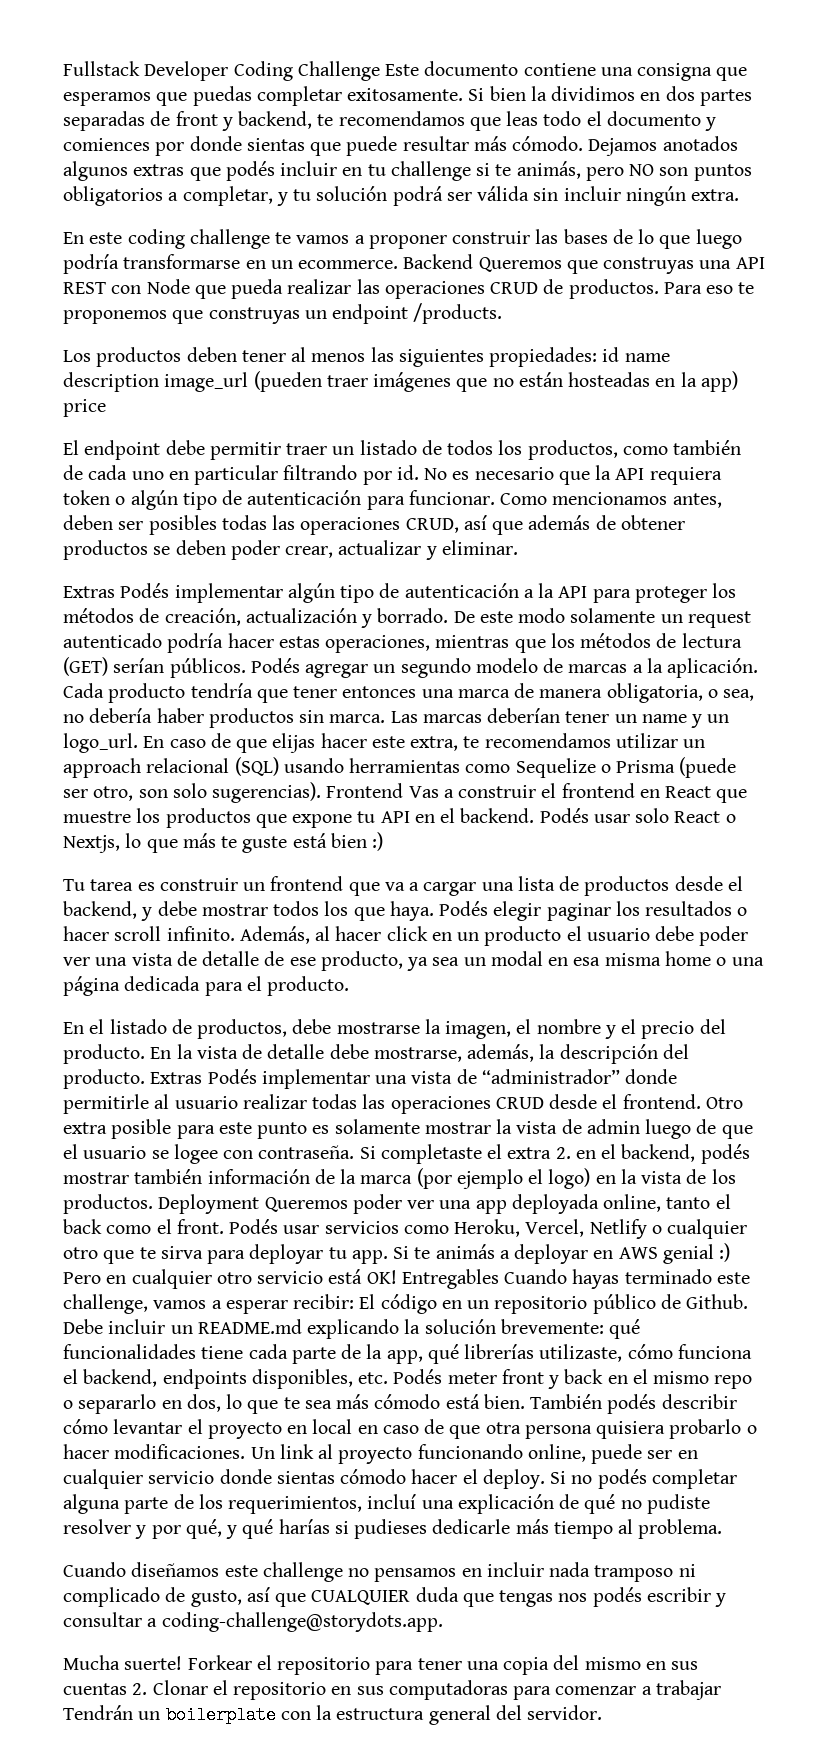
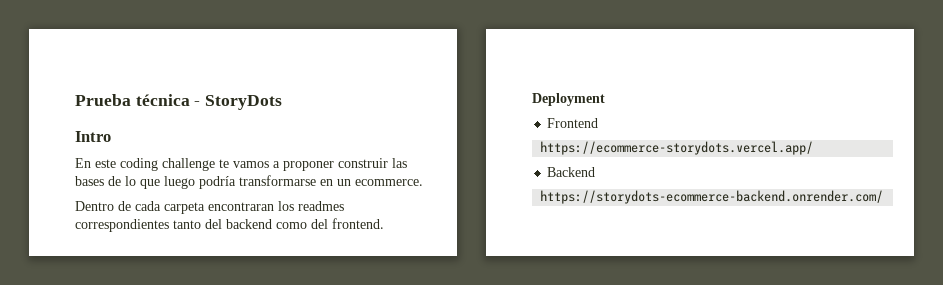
- Fullstack Developer Coding Challenge Este documento contiene una consigna que esperamos que puedas completar exitosamente. Si bien la dividimos en dos partes separadas de front y backend, te recomendamos que leas todo el documento y comiences por donde sientas que puede resultar más cómodo. Dejamos anotados algunos extras que podés incluir en tu challenge si te animás, pero NO son puntos obligatorios a completar, y tu solución podrá ser válida sin incluir ningún extra.
+ Prueba técnica - StoryDots
+ Intro
- En este coding challenge te vamos a proponer construir las bases de lo que luego podría transformarse en un ecommerce. Backend Queremos que construyas una API REST con Node que pueda realizar las operaciones CRUD de productos. Para eso te proponemos que construyas un endpoint /products.
- Los productos deben tener al menos las siguientes propiedades: id name description image_url (pueden traer imágenes que no están hosteadas en la app) price
- El endpoint debe permitir traer un listado de todos los productos, como también de cada uno en particular filtrando por id. No es necesario que la API requiera token o algún tipo de autenticación para funcionar. Como mencionamos antes, deben ser posibles todas las operaciones CRUD, así que además de obtener productos se deben poder crear, actualizar y eliminar.
- Extras Podés implementar algún tipo de autenticación a la API para proteger los métodos de creación, actualización y borrado. De este modo solamente un request autenticado podría hacer estas operaciones, mientras que los métodos de lectura (GET) serían públicos. Podés agregar un segundo modelo de marcas a la aplicación. Cada producto tendría que tener entonces una marca de manera obligatoria, o sea, no debería haber productos sin marca. Las marcas deberían tener un name y un logo_url. En caso de que elijas hacer este extra, te recomendamos utilizar un approach relacional (SQL) usando herramientas como Sequelize o Prisma (puede ser otro, son solo sugerencias). Frontend Vas a construir el frontend en React que muestre los productos que expone tu API en el backend. Podés usar solo React o Nextjs, lo que más te guste está bien :)
- Tu tarea es construir un frontend que va a cargar una lista de productos desde el backend, y debe mostrar todos los que haya. Podés elegir paginar los resultados o hacer scroll infinito. Además, al hacer click en un producto el usuario debe poder ver una vista de detalle de ese producto, ya sea un modal en esa misma home o una página dedicada para el producto.
- En el listado de productos, debe mostrarse la imagen, el nombre y el precio del producto. En la vista de detalle debe mostrarse, además, la descripción del producto. Extras Podés implementar una vista de “administrador” donde permitirle al usuario realizar todas las operaciones CRUD desde el frontend. Otro extra posible para este punto es solamente mostrar la vista de admin luego de que el usuario se logee con contraseña. Si completaste el extra 2. en el backend, podés mostrar también información de la marca (por ejemplo el logo) en la vista de los productos. Deployment Queremos poder ver una app deployada online, tanto el back como el front. Podés usar servicios como Heroku, Vercel, Netlify o cualquier otro que te sirva para deployar tu app. Si te animás a deployar en AWS genial :) Pero en cualquier otro servicio está OK! Entregables Cuando hayas terminado este challenge, vamos a esperar recibir: El código en un repositorio público de Github. Debe incluir un README.md explicando la solución brevemente: qué funcionalidades tiene cada parte de la app, qué librerías utilizaste, cómo funciona el backend, endpoints disponibles, etc. Podés meter front y back en el mismo repo o separarlo en dos, lo que te sea más cómodo está bien. También podés describir cómo levantar el proyecto en local en caso de que otra persona quisiera probarlo o hacer modificaciones. Un link al proyecto funcionando online, puede ser en cualquier servicio donde sientas cómodo hacer el deploy. Si no podés completar alguna parte de los requerimientos, incluí una explicación de qué no pudiste resolver y por qué, y qué harías si pudieses dedicarle más tiempo al problema.
- Cuando diseñamos este challenge no pensamos en incluir nada tramposo ni complicado de gusto, así que CUALQUIER duda que tengas nos podés escribir y consultar a coding-challenge@storydots.app.
- Mucha suerte! Forkear el repositorio para tener una copia del mismo en sus cuentas 2. Clonar el repositorio en sus computadoras para comenzar a trabajar Tendrán un boilerplate con la estructura general del servidor.
+ En este coding challenge te vamos a proponer construir las bases de lo que luego podría transformarse en un ecommerce.
+ Dentro de cada carpeta encontraran los readmes correspondientes tanto del backend como del frontend.
+ Deployment
+ Frontend
+ https://ecommerce-storydots.vercel.app/
+ Backend
+ https://storydots-ecommerce-backend.onrender.com/

